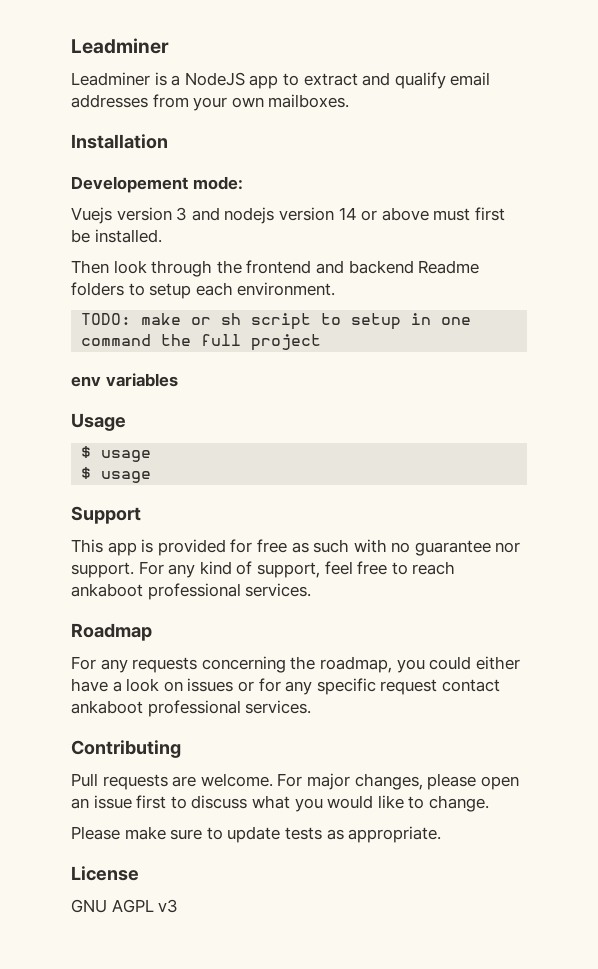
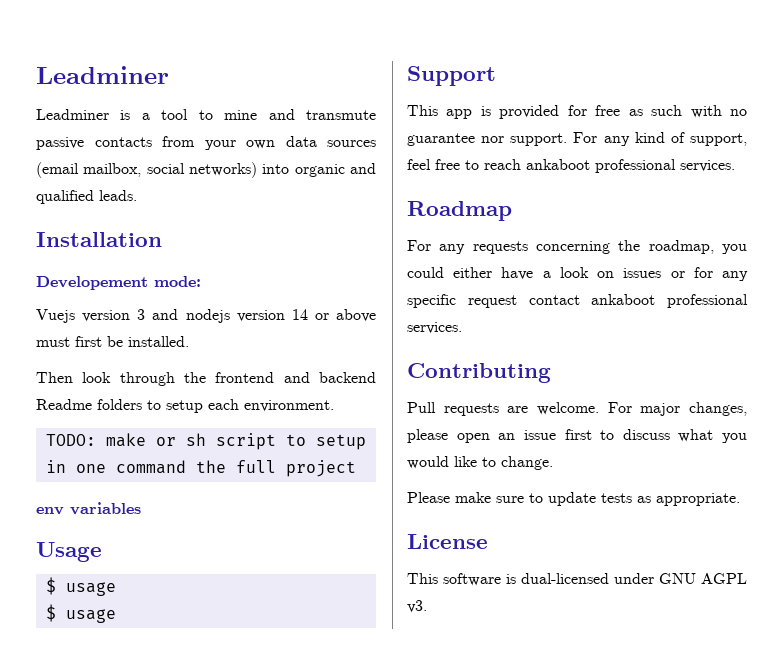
- Leadminer is a NodeJS app to extract and qualify email addresses from your own mailboxes.
+ Leadminer is a tool to mine and transmute passive contacts from your own data sources (email mailbox, social networks) into organic and qualified leads.
- GNU AGPL v3
+ This software is dual-licensed under GNU AGPL v3.

